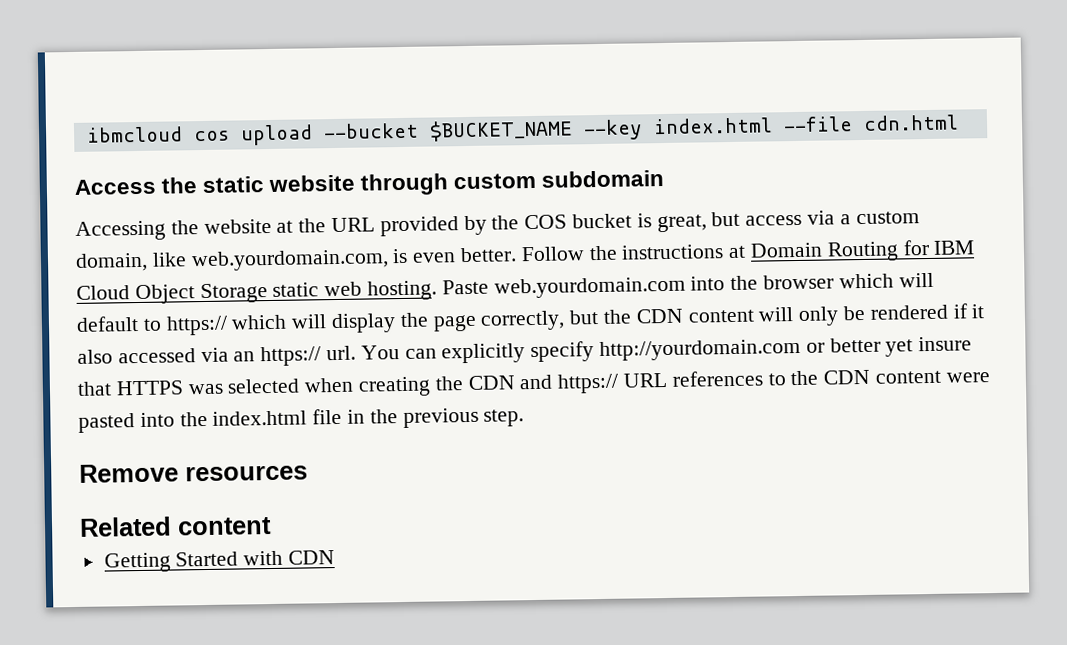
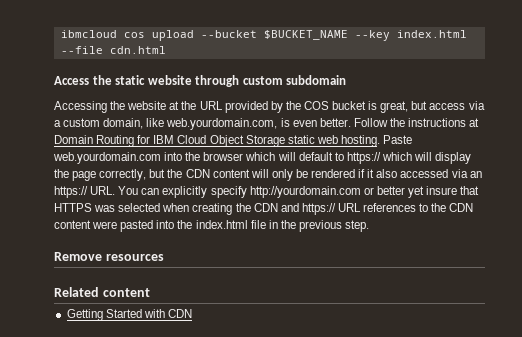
- Paste web.yourdomain.com into the browser which will default to https:// which will display the page correctly, but the CDN content will only be rendered if it also accessed via an https:// url. You can explicitly specify http://yourdomain.com or better yet insure that HTTPS was selected when creating the CDN and https:// URL references to the CDN content were pasted into the index.html file in the previous step.
+ Paste web.yourdomain.com into the browser which will default to https:// which will display the page correctly, but the CDN content will only be rendered if it also accessed via an https:// URL. You can explicitly specify http://yourdomain.com or better yet insure that HTTPS was selected when creating the CDN and https:// URL references to the CDN content were pasted into the index.html file in the previous step.

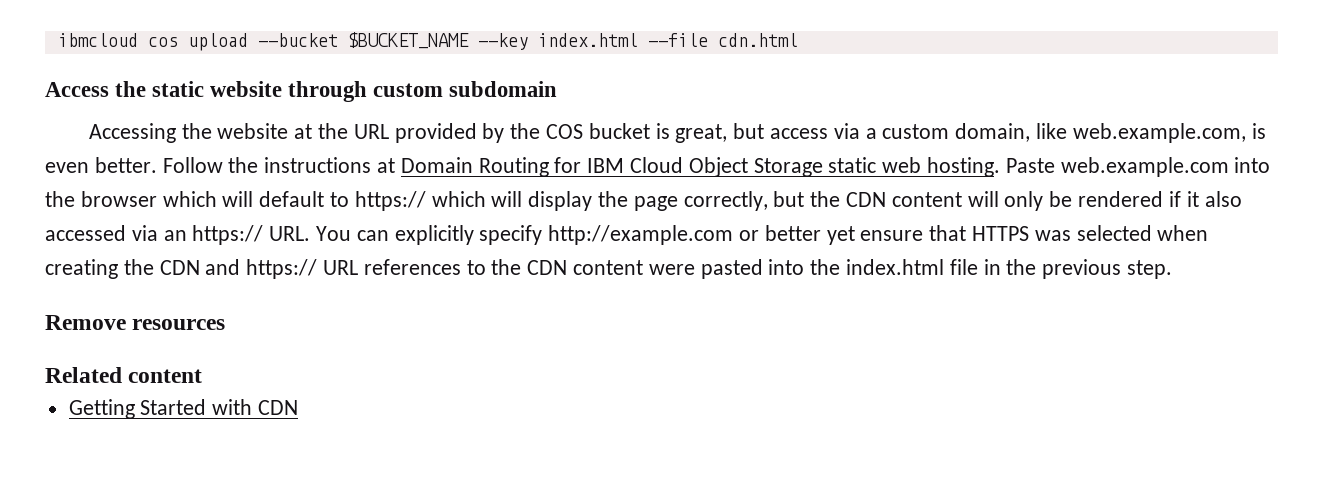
- Accessing the website at the URL provided by the COS bucket is great, but access via a custom domain, like web.yourdomain.com, is even better.
+ Accessing the website at the URL provided by the COS bucket is great, but access via a custom domain, like web.example.com, is even better.
- Paste web.yourdomain.com into the browser which will default to https:// which will display the page correctly, but the CDN content will only be rendered if it also accessed via an https:// URL. You can explicitly specify http://yourdomain.com or better yet insure that HTTPS was selected when creating the CDN and https:// URL references to the CDN content were pasted into the index.html file in the previous step.
+ Paste web.example.com into the browser which will default to https:// which will display the page correctly, but the CDN content will only be rendered if it also accessed via an https:// URL. You can explicitly specify http://example.com or better yet ensure that HTTPS was selected when creating the CDN and https:// URL references to the CDN content were pasted into the index.html file in the previous step.

